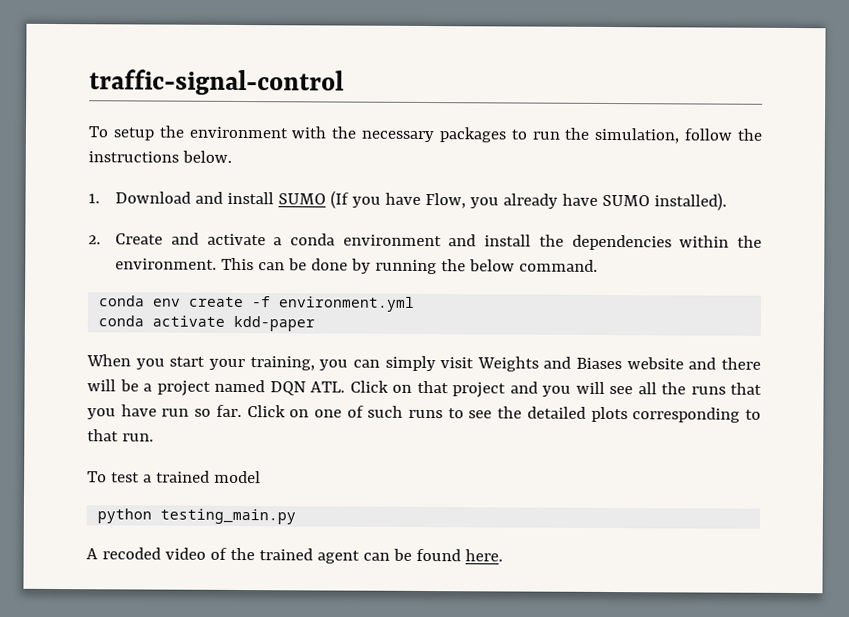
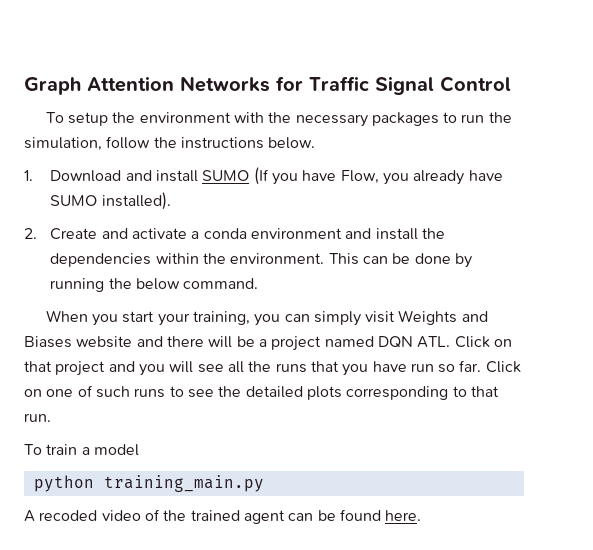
- traffic-signal-control
+ Graph Attention Networks for Traffic Signal Control
- conda env create -f environment.yml
- conda activate kdd-paper
- To test a trained model
+ To train a model
- python testing_main.py
+ python training_main.py

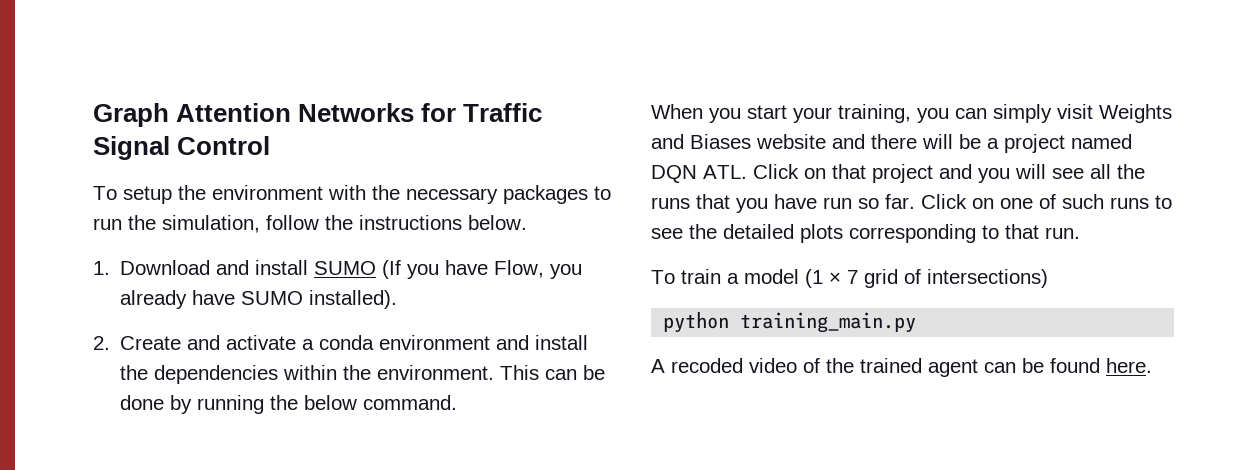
- To train a model
+ To train a model (1 × 7 grid of intersections)

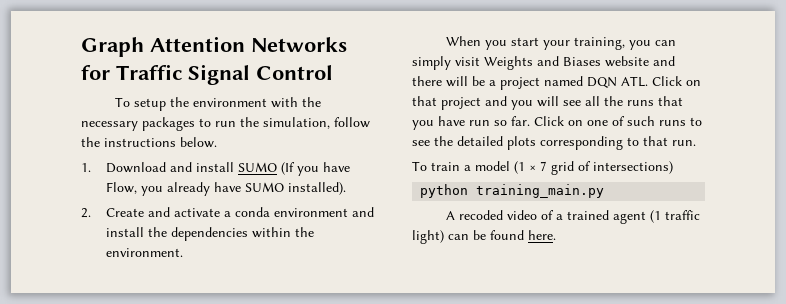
- This can be done by running the below command.
- A recoded video of the trained agent can be found here.
+ A recoded video of a trained agent (1 traffic light) can be found here.

